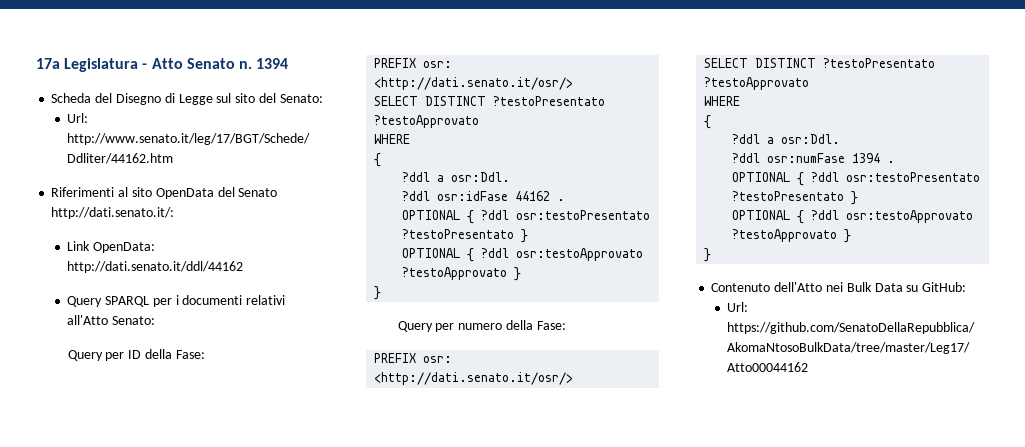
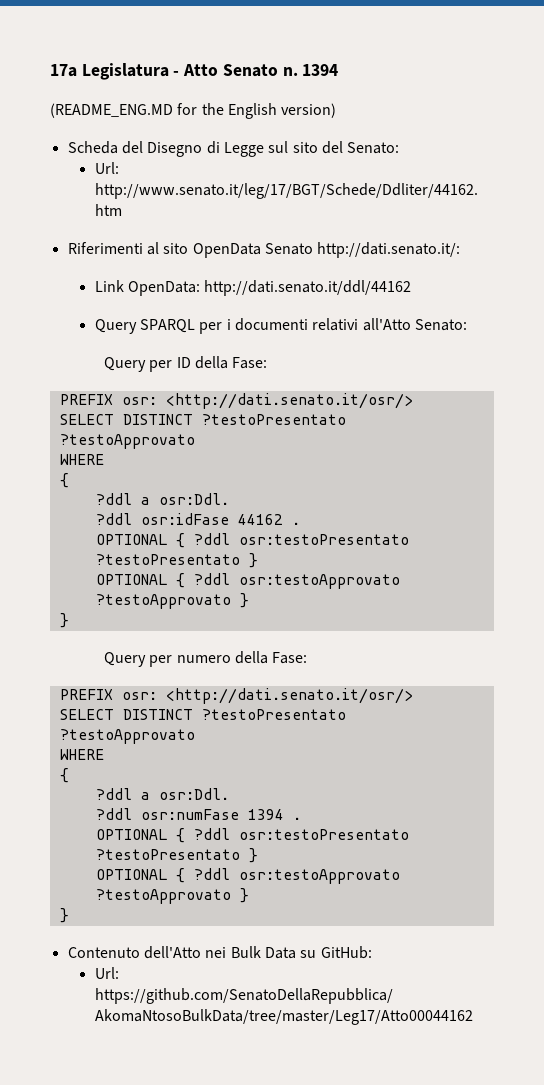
+ (README_ENG.MD for the English version)
- Riferimenti al sito OpenData del Senato http://dati.senato.it/:
+ Riferimenti al sito OpenData Senato http://dati.senato.it/:

